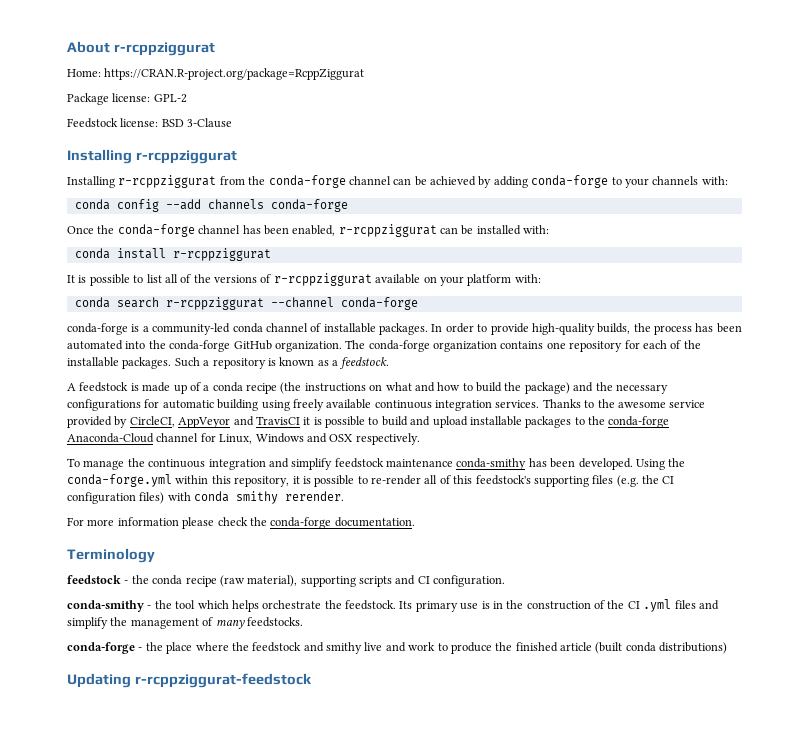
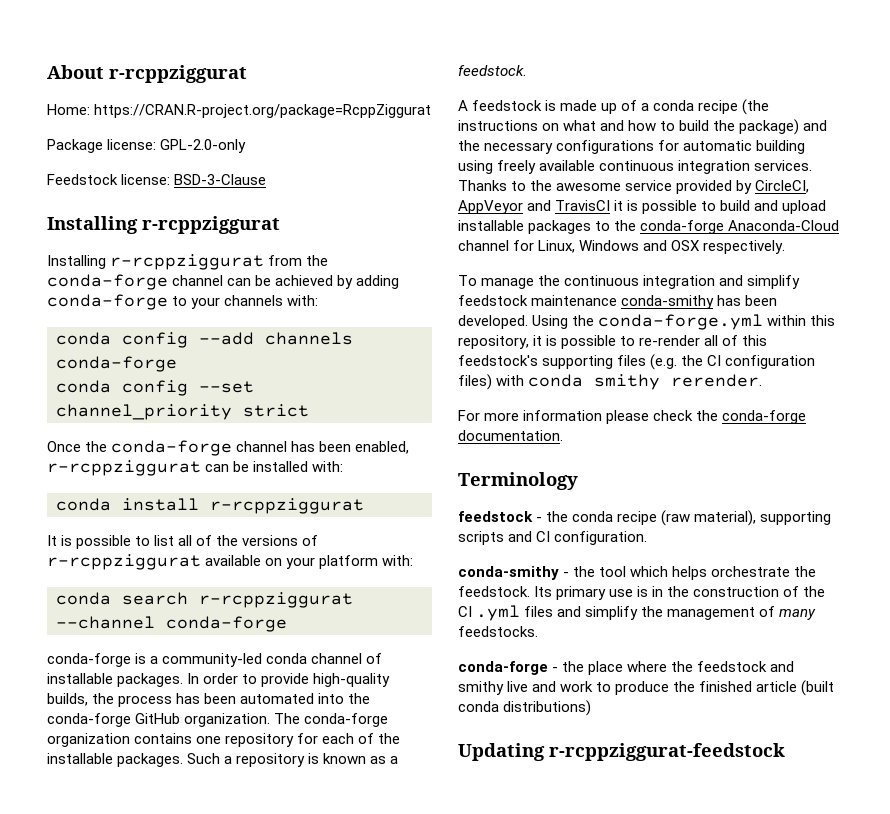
- Package license: GPL-2
+ Package license: GPL-2.0-only
- Feedstock license: BSD 3-Clause
+ Feedstock license: BSD-3-Clause
+ conda config --set channel_priority strict

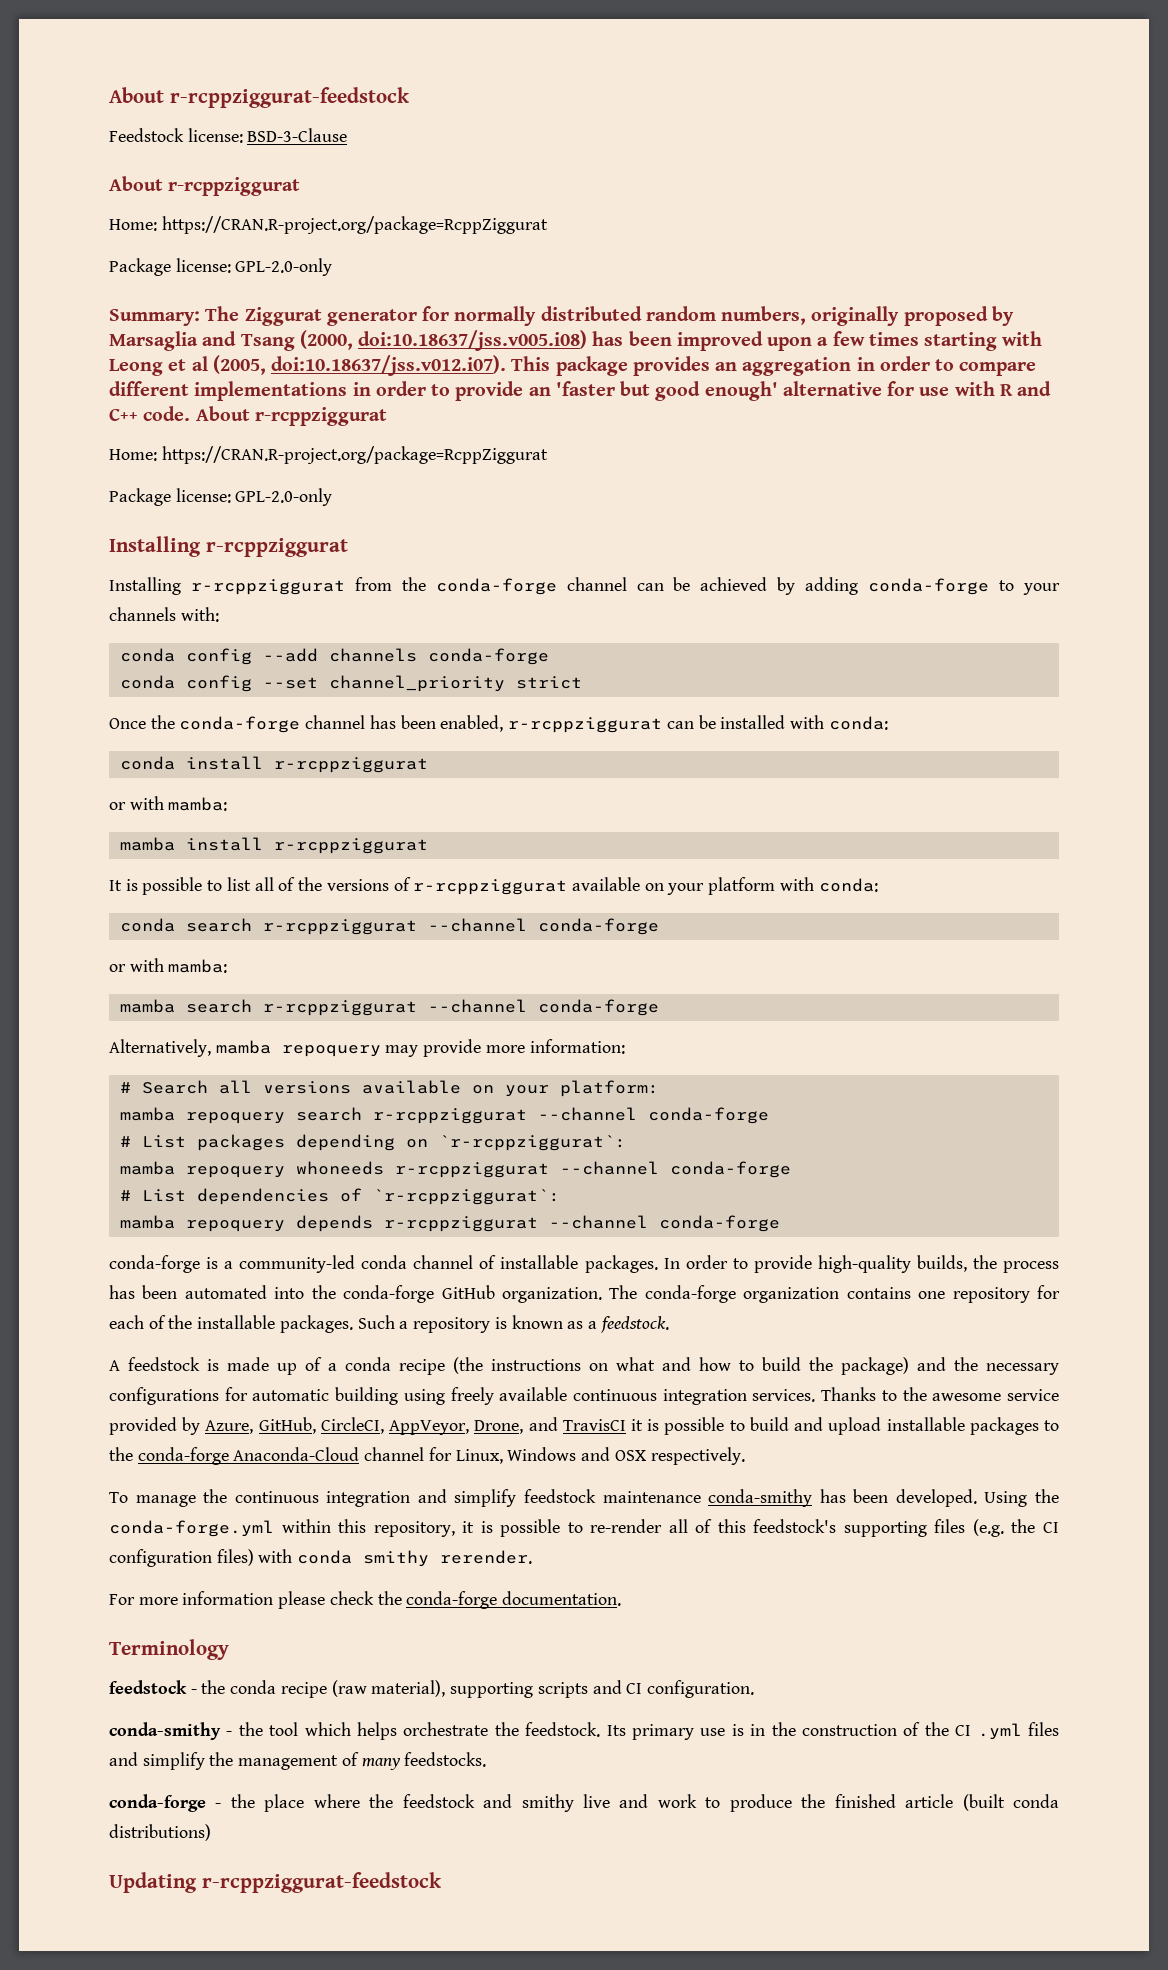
+ About r-rcppziggurat-feedstock
+ Feedstock license: BSD-3-Clause
  About r-rcppziggurat
  Home: https://CRAN.R-project.org/package=RcppZiggurat
  Package license: GPL-2.0-only
- Feedstock license: BSD-3-Clause
+ Summary: The Ziggurat generator for normally distributed random numbers, originally proposed by Marsaglia and Tsang (2000, doi:10.18637/jss.v005.i08) has been improved upon a few times starting with Leong et al (2005, doi:10.18637/jss.v012.i07). This package provides an aggregation in order to compare different implementations in order to provide an 'faster but good enough' alternative for use with R and C++ code. About r-rcppziggurat
+ Home: https://CRAN.R-project.org/package=RcppZiggurat
+ Package license: GPL-2.0-only
- Once the conda-forge channel has been enabled, r-rcppziggurat can be installed with:
+ Once the conda-forge channel has been enabled, r-rcppziggurat can be installed with conda:
  conda install r-rcppziggurat
+ or with mamba:
+ mamba install r-rcppziggurat
- It is possible to list all of the versions of r-rcppziggurat available on your platform with:
+ It is possible to list all of the versions of r-rcppziggurat available on your platform with conda:
  conda search r-rcppziggurat --channel conda-forge
+ or with mamba:
+ mamba search r-rcppziggurat --channel conda-forge
+ Alternatively, mamba repoquery may provide more information:
+ # Search all versions available on your platform:
+ mamba repoquery search r-rcppziggurat --channel conda-forge
+ # List packages depending on `r-rcppziggurat`:
+ mamba repoquery whoneeds r-rcppziggurat --channel conda-forge
+ # List dependencies of `r-rcppziggurat`:
+ mamba repoquery depends r-rcppziggurat --channel conda-forge
- Thanks to the awesome service provided by CircleCI, AppVeyor and TravisCI it is possible to build and upload installable packages to the conda-forge Anaconda-Cloud channel for Linux, Windows and OSX respectively.
+ Thanks to the awesome service provided by Azure, GitHub, CircleCI, AppVeyor, Drone, and TravisCI it is possible to build and upload installable packages to the conda-forge Anaconda-Cloud channel for Linux, Windows and OSX respectively.

